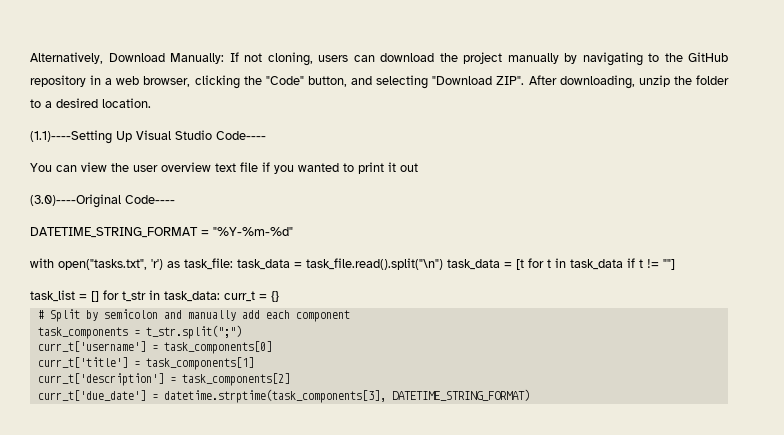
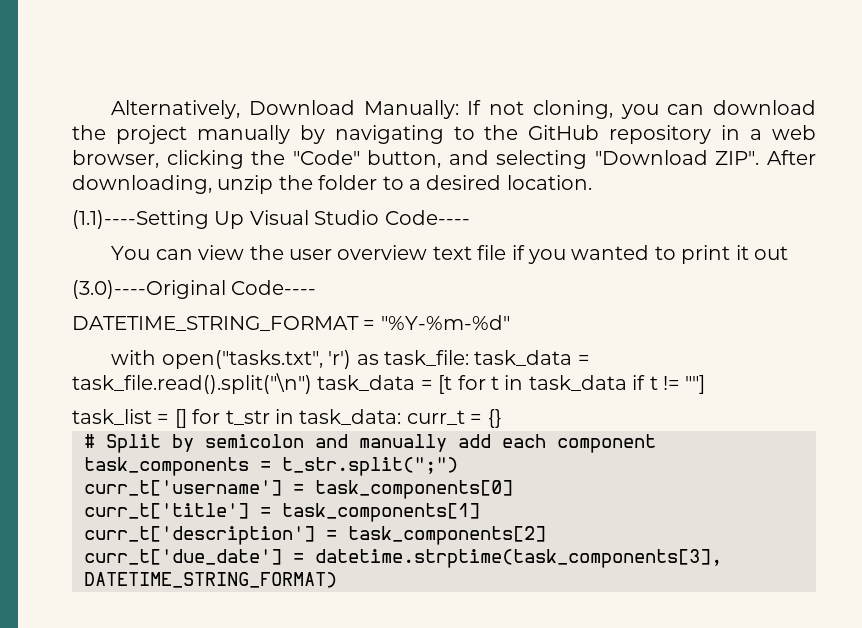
- Alternatively, Download Manually: If not cloning, users can download the project manually by navigating to the GitHub repository in a web browser, clicking the "Code" button, and selecting "Download ZIP".
+ Alternatively, Download Manually: If not cloning, you can download the project manually by navigating to the GitHub repository in a web browser, clicking the "Code" button, and selecting "Download ZIP".

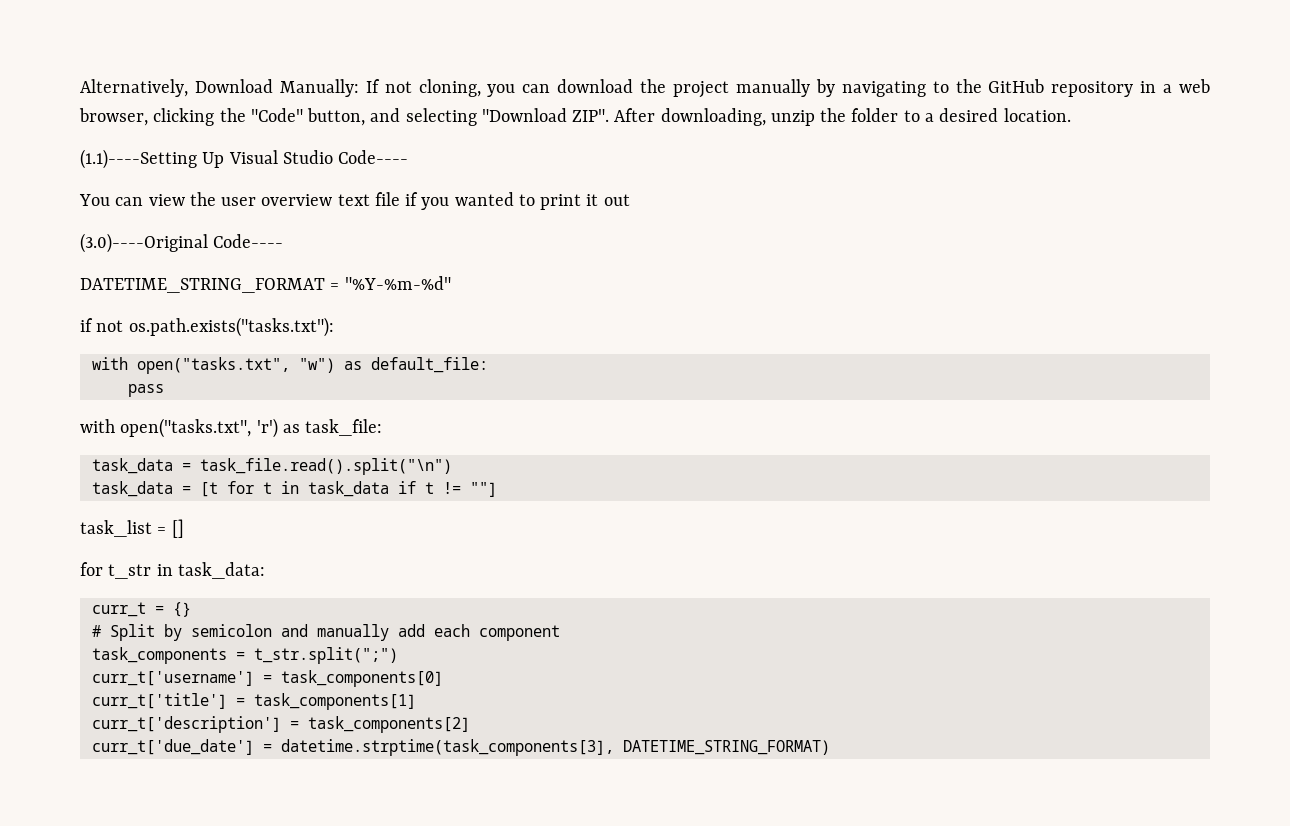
+ if not os.path.exists("tasks.txt"):
+ with open("tasks.txt", "w") as default_file:
+ pass
- with open("tasks.txt", 'r') as task_file: task_data = task_file.read().split("\n") task_data = [t for t in task_data if t != ""]
+ with open("tasks.txt", 'r') as task_file:
+ task_data = task_file.read().split("\n")
+ task_data = [t for t in task_data if t != ""]
- task_list = [] for t_str in task_data: curr_t = {}
+ task_list = []
+ for t_str in task_data:
+ curr_t = {}

